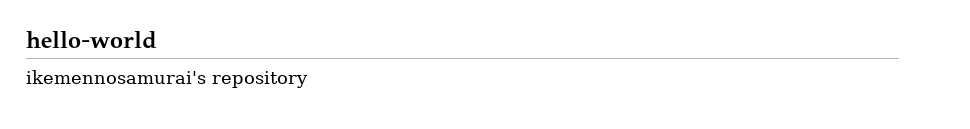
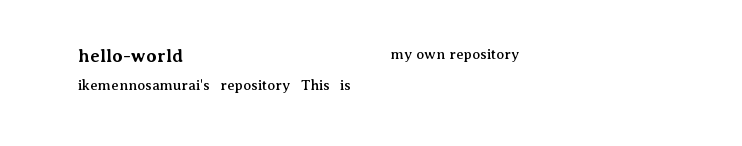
- ikemennosamurai's repository
+ ikemennosamurai's repository This is my own repository

